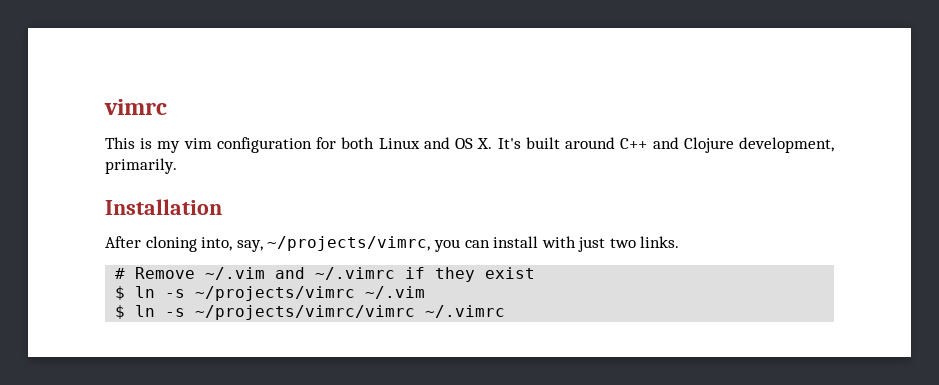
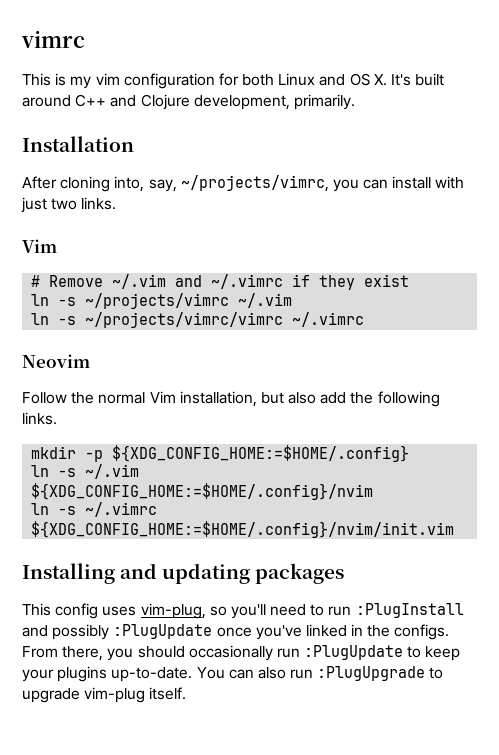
  After cloning into, say, ~/projects/vimrc, you can install with just two links.
+ Vim
- $ ln -s ~/projects/vimrc ~/.vim
+ ln -s ~/projects/vimrc ~/.vim
- $ ln -s ~/projects/vimrc/vimrc ~/.vimrc
+ ln -s ~/projects/vimrc/vimrc ~/.vimrc
+ Neovim
+ Follow the normal Vim installation, but also add the following links.
+ mkdir -p ${XDG_CONFIG_HOME:=$HOME/.config}
+ ln -s ~/.vim ${XDG_CONFIG_HOME:=$HOME/.config}/nvim
+ ln -s ~/.vimrc ${XDG_CONFIG_HOME:=$HOME/.config}/nvim/init.vim
+ Installing and updating packages
+ This config uses vim-plug, so you'll need to run :PlugInstall and possibly :PlugUpdate once you've linked in the configs. From there, you should occasionally run :PlugUpdate to keep your plugins up-to-date. You can also run :PlugUpgrade to upgrade vim-plug itself.

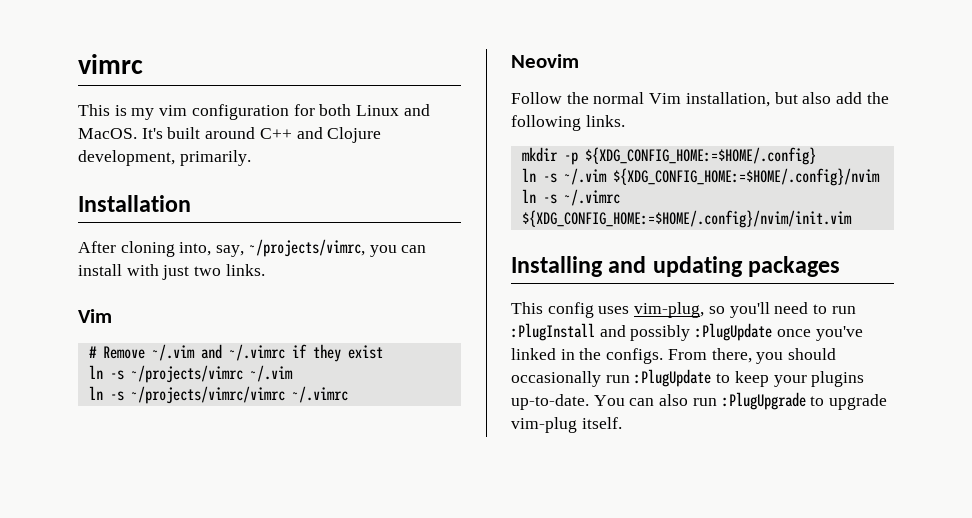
- This is my vim configuration for both Linux and OS X. It's built around C++ and Clojure development, primarily.
+ This is my vim configuration for both Linux and MacOS. It's built around C++ and Clojure development, primarily.

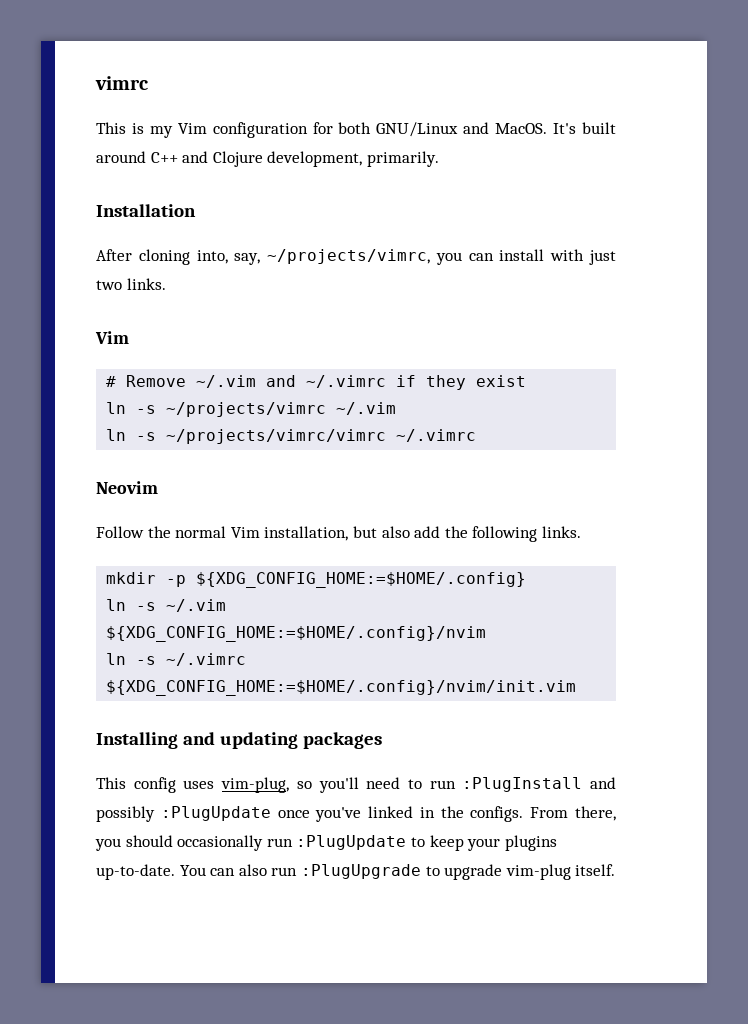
- This is my vim configuration for both Linux and MacOS.
+ This is my Vim configuration for both GNU/Linux and MacOS.

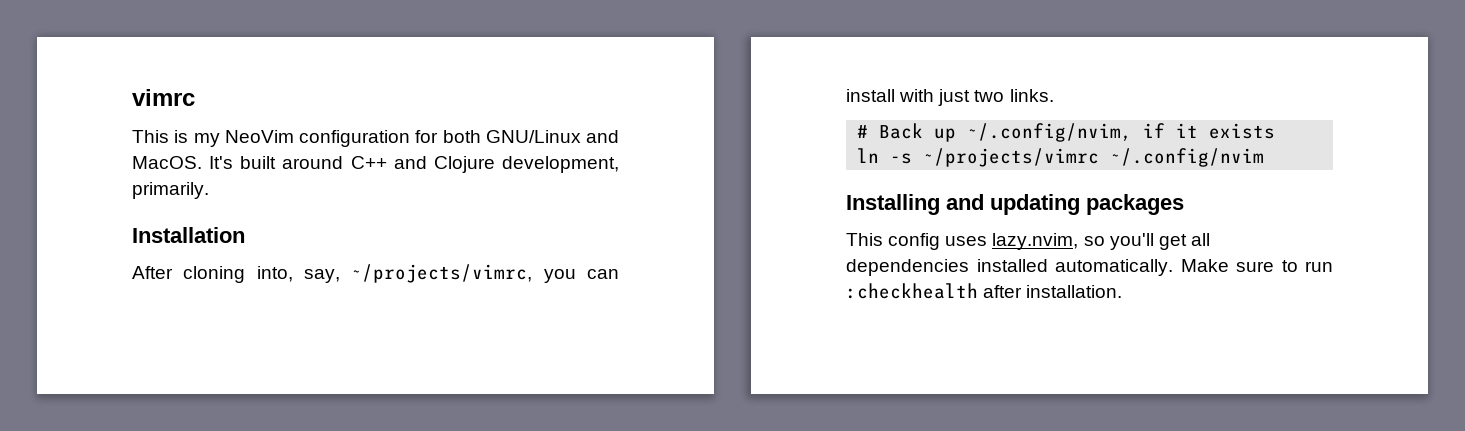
- This is my Vim configuration for both GNU/Linux and MacOS.
+ This is my NeoVim configuration for both GNU/Linux and MacOS.
  After cloning into, say, ~/projects/vimrc, you can install with just two links.
- Vim
- # Remove ~/.vim and ~/.vimrc if they exist
- ln -s ~/projects/vimrc ~/.vim
- ln -s ~/projects/vimrc/vimrc ~/.vimrc
- Neovim
- Follow the normal Vim installation, but also add the following links.
- mkdir -p ${XDG_CONFIG_HOME:=$HOME/.config}
- ln -s ~/.vim ${XDG_CONFIG_HOME:=$HOME/.config}/nvim
- ln -s ~/.vimrc ${XDG_CONFIG_HOME:=$HOME/.config}/nvim/init.vim
+ # Back up ~/.config/nvim, if it exists
+ ln -s ~/projects/vimrc ~/.config/nvim
- This config uses vim-plug, so you'll need to run :PlugInstall and possibly :PlugUpdate once you've linked in the configs. From there, you should occasionally run :PlugUpdate to keep your plugins up-to-date. You can also run :PlugUpgrade to upgrade vim-plug itself.
+ This config uses lazy.nvim, so you'll get all dependencies installed automatically. Make sure to run :checkhealth after installation.

